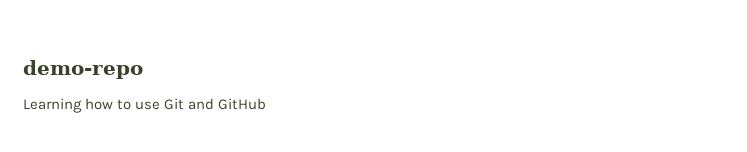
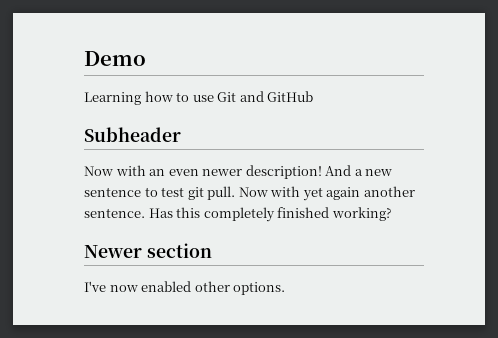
- demo-repo
+ Demo
+ Subheader
+ Now with an even newer description! And a new sentence to test git pull. Now with yet again another sentence. Has this completely finished working?
+ Newer section
+ I've now enabled other options.

